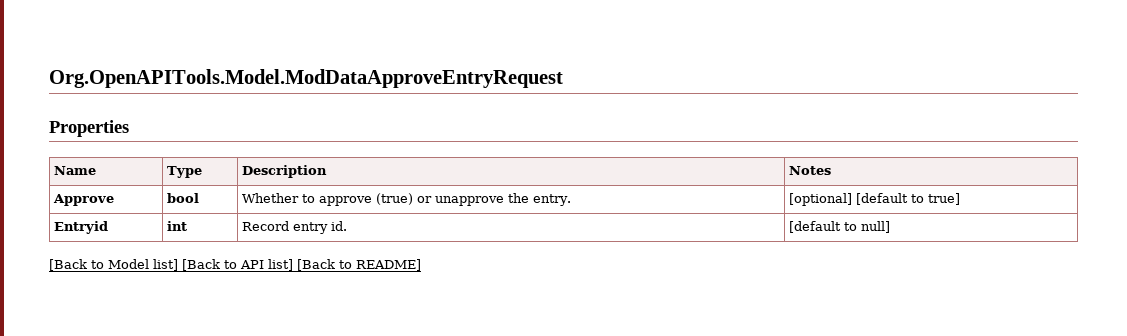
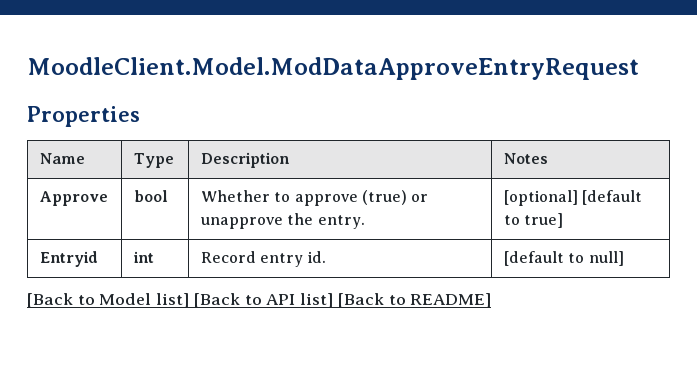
- Org.OpenAPITools.Model.ModDataApproveEntryRequest
+ MoodleClient.Model.ModDataApproveEntryRequest

